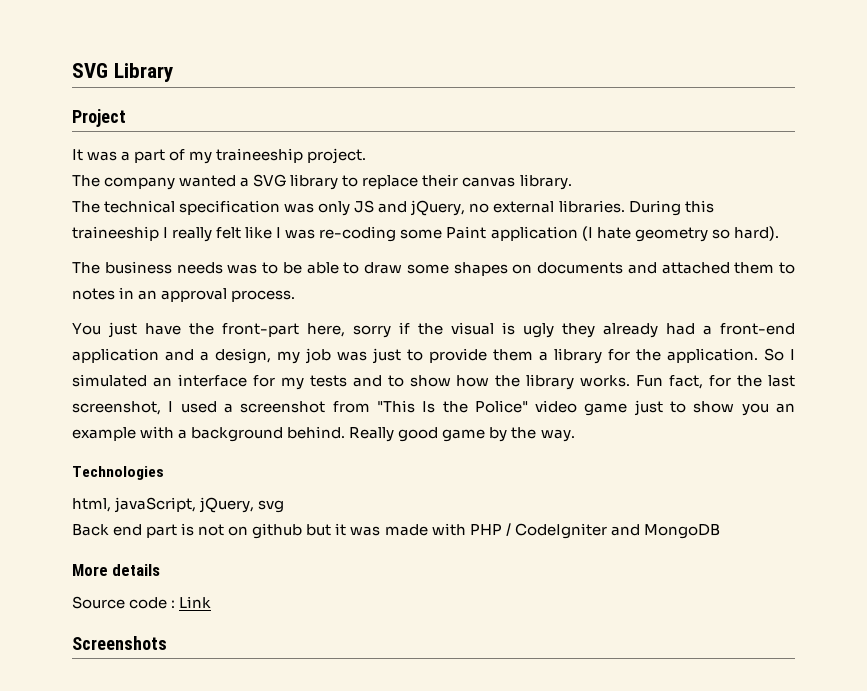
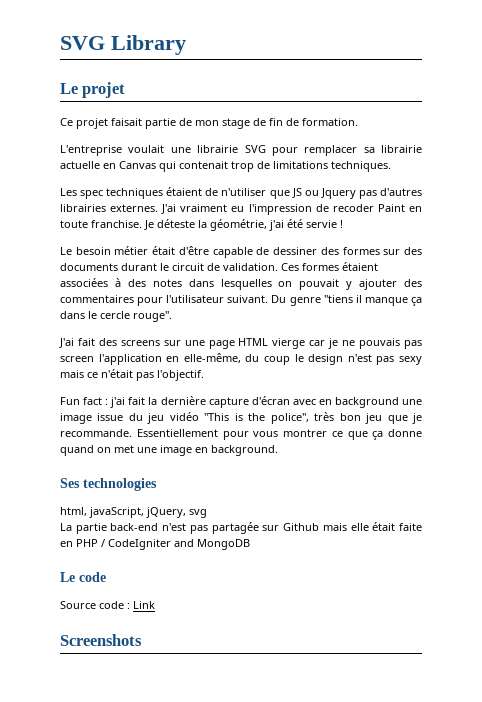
- Project
- It was a part of my traineeship project.
- The company wanted a SVG library to replace their canvas library.
- The technical specification was only JS and jQuery, no external libraries. During this traineeship I really felt like I was re-coding some Paint application (I hate geometry so hard).
- The business needs was to be able to draw some shapes on documents and attached them to notes in an approval process.
- You just have the front-part here, sorry if the visual is ugly they already had a front-end application and a design, my job was just to provide them a library for the application. So I simulated an interface for my tests and to show how the library works. Fun fact, for the last screenshot, I used a screenshot from "This Is the Police" video game just to show you an example with a background behind. Really good game by the way.
- Technologies
+ Le projet
+ Ce projet faisait partie de mon stage de fin de formation.
+ L'entreprise voulait une librairie SVG pour remplacer sa librairie actuelle en Canvas qui contenait trop de limitations techniques.
+ Les spec techniques étaient de n'utiliser que JS ou Jquery pas d'autres librairies externes. J'ai vraiment eu l'impression de recoder Paint en toute franchise. Je déteste la géométrie, j'ai été servie !
+ Le besoin métier était d'être capable de dessiner des formes sur des documents durant le circuit de validation. Ces formes étaient associées à des notes dans lesquelles on pouvait y ajouter des commentaires pour l'utilisateur suivant. Du genre "tiens il manque ça dans le cercle rouge".
+ J'ai fait des screens sur une page HTML vierge car je ne pouvais pas screen l'application en elle-même, du coup le design n'est pas sexy mais ce n'était pas l'objectif.
+ Fun fact : j'ai fait la dernière capture d'écran avec en background une image issue du jeu vidéo "This is the police", très bon jeu que je recommande. Essentiellement pour vous montrer ce que ça donne quand on met une image en background.
+ Ses technologies
  html, javaScript, jQuery, svg
- Back end part is not on github but it was made with PHP / CodeIgniter and MongoDB
+ La partie back-end n'est pas partagée sur Github mais elle était faite en PHP / CodeIgniter and MongoDB
- More details
+ Le code

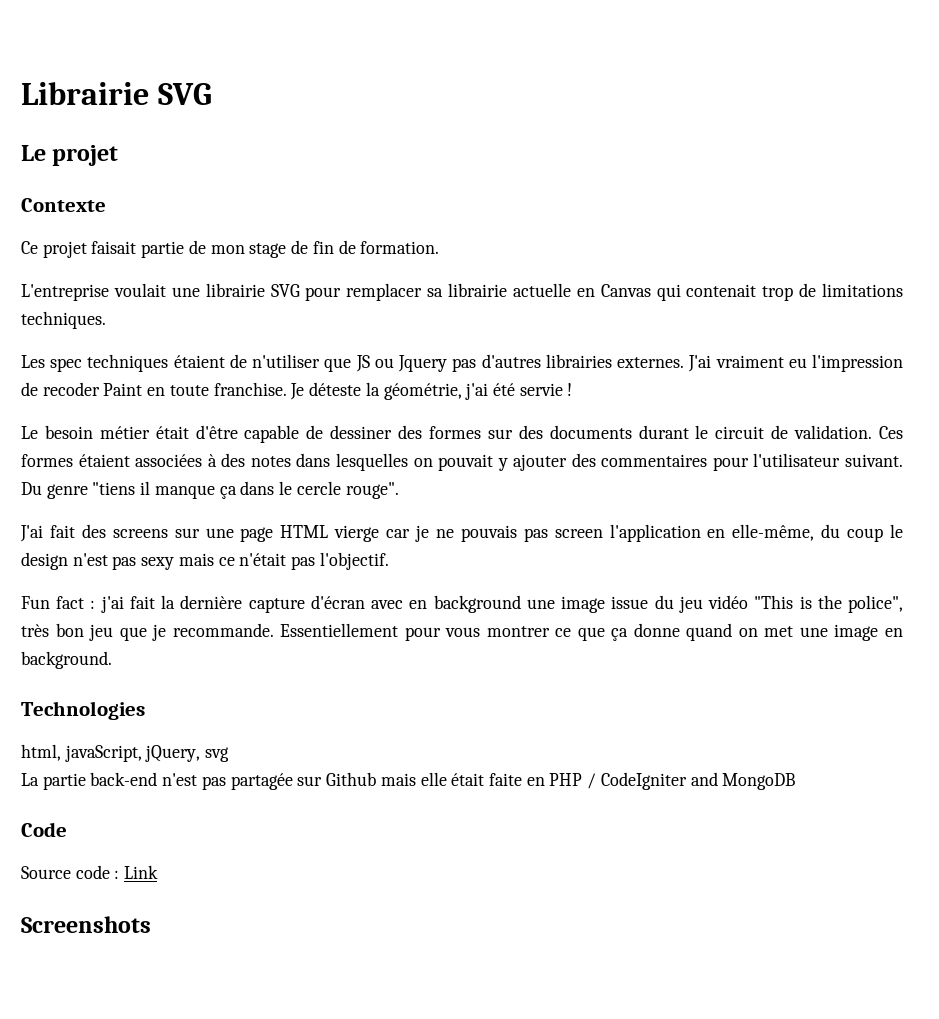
- SVG Library
+ Librairie SVG
+ Contexte
- Ses technologies
+ Technologies
- Le code
+ Code

